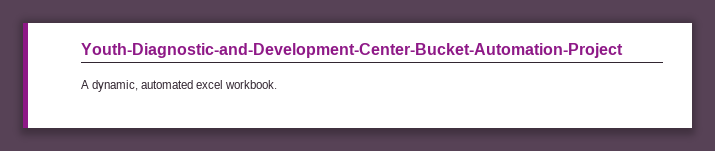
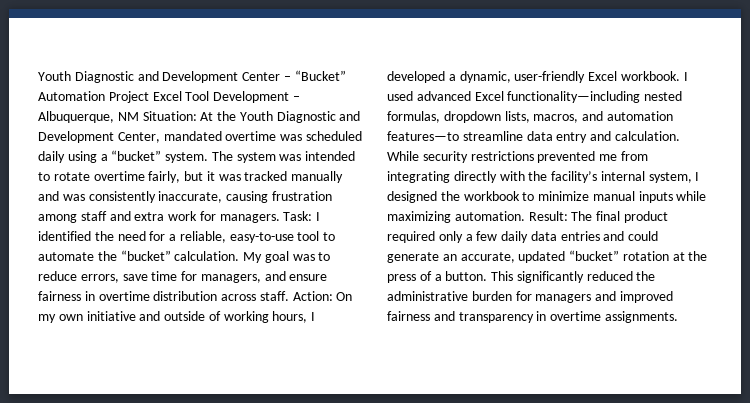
- Youth-Diagnostic-and-Development-Center-Bucket-Automation-Project
- A dynamic, automated excel workbook.
+ Youth Diagnostic and Development Center – “Bucket” Automation Project Excel Tool Development – Albuquerque, NM Situation: At the Youth Diagnostic and Development Center, mandated overtime was scheduled daily using a “bucket” system. The system was intended to rotate overtime fairly, but it was tracked manually and was consistently inaccurate, causing frustration among staff and extra work for managers. Task: I identified the need for a reliable, easy-to-use tool to automate the “bucket” calculation. My goal was to reduce errors, save time for managers, and ensure fairness in overtime distribution across staff. Action: On my own initiative and outside of working hours, I developed a dynamic, user-friendly Excel workbook. I used advanced Excel functionality—including nested formulas, dropdown lists, macros, and automation features—to streamline data entry and calculation. While security restrictions prevented me from integrating directly with the facility’s internal system, I designed the workbook to minimize manual inputs while maximizing automation. Result: The final product required only a few daily data entries and could generate an accurate, updated “bucket” rotation at the press of a button. This significantly reduced the administrative burden for managers and improved fairness and transparency in overtime assignments.

